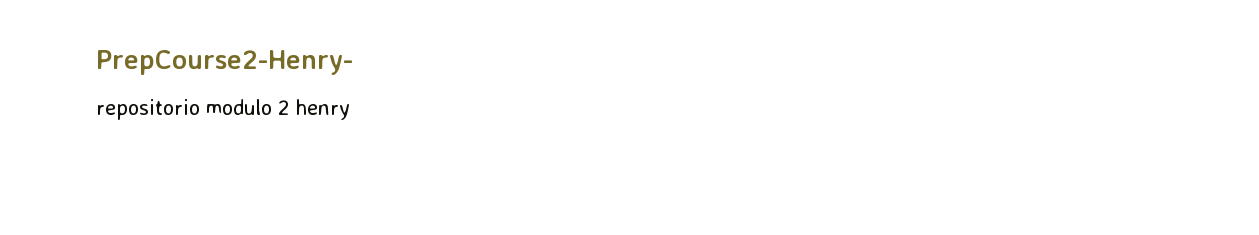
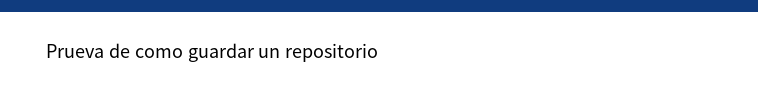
- PrepCourse2-Henry-
- repositorio modulo 2 henry
+ Prueva de como guardar un repositorio

